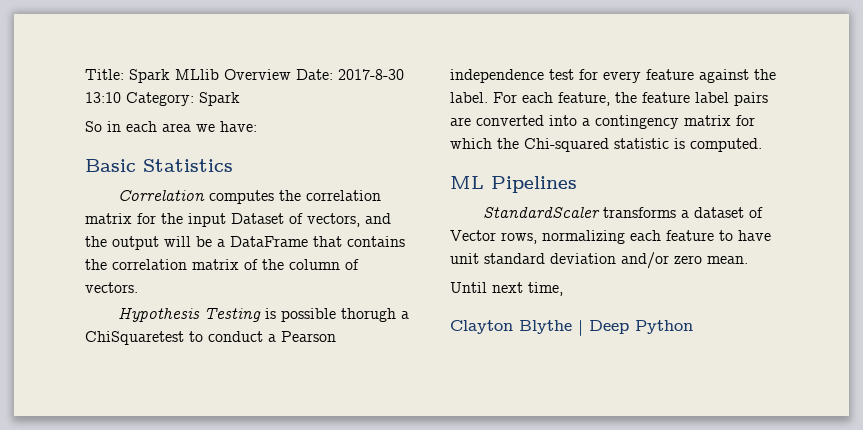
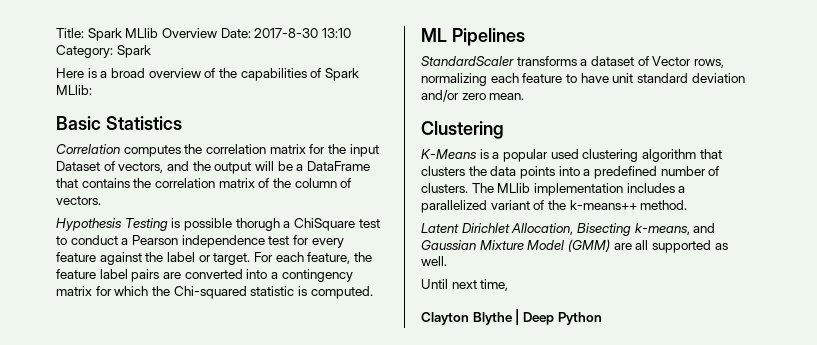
- So in each area we have:
+ Here is a broad overview of the capabilities of Spark MLlib:
- Hypothesis Testing is possible thorugh a ChiSquaretest to conduct a Pearson independence test for every feature against the label.
+ Hypothesis Testing is possible thorugh a ChiSquare test to conduct a Pearson independence test for every feature against the label or target.
+ Clustering
+ K-Means is a popular used clustering algorithm that clusters the data points into a predefined number of clusters. The MLlib implementation includes a parallelized variant of the k-means++ method.
+ Latent Dirichlet Allocation, Bisecting k-means, and Gaussian Mixture Model (GMM) are all supported as well.

